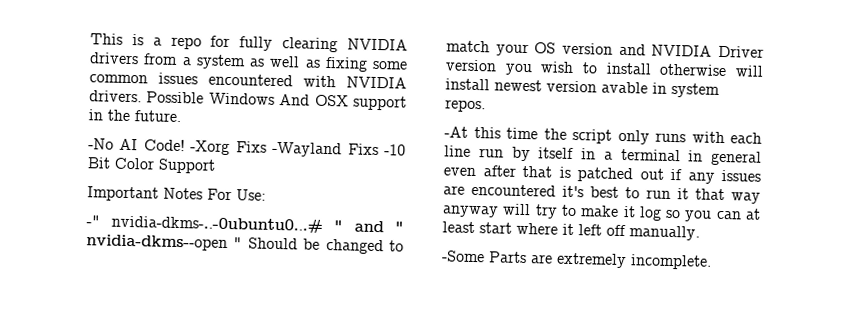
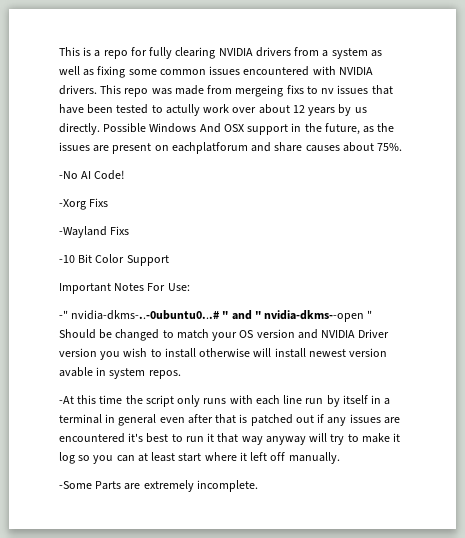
+ This repo was made from mergeing fixs to nv issues that have been tested to actully work over about 12 years by us directly.
- Possible Windows And OSX support in the future.
+ Possible Windows And OSX support in the future, as the issues are present on eachplatforum and share causes about 75%.
- -No AI Code! -Xorg Fixs -Wayland Fixs -10 Bit Color Support
+ -No AI Code!
+ -Xorg Fixs
+ -Wayland Fixs
+ -10 Bit Color Support

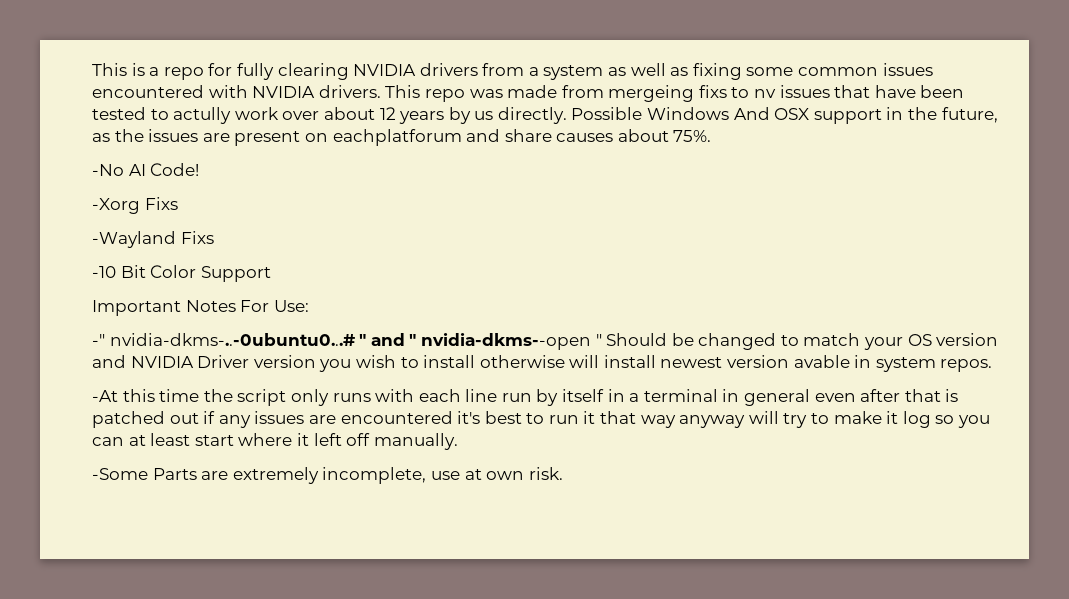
- -Some Parts are extremely incomplete.
+ -Some Parts are extremely incomplete, use at own risk.

